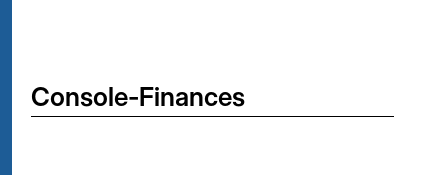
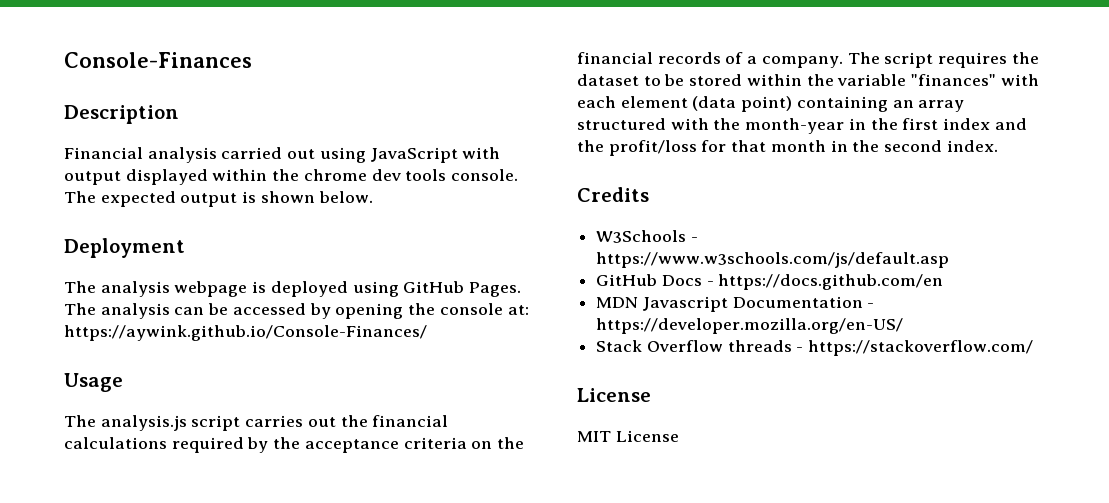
+ Description
+ Financial analysis carried out using JavaScript with output displayed within the chrome dev tools console. The expected output is shown below.
+ Deployment
+ The analysis webpage is deployed using GitHub Pages. The analysis can be accessed by opening the console at: https://aywink.github.io/Console-Finances/
+ Usage
+ The analysis.js script carries out the financial calculations required by the acceptance criteria on the financial records of a company. The script requires the dataset to be stored within the variable "finances" with each element (data point) containing an array structured with the month-year in the first index and the profit/loss for that month in the second index.
+ Credits
+ W3Schools - https://www.w3schools.com/js/default.asp
+ GitHub Docs - https://docs.github.com/en
+ MDN Javascript Documentation - https://developer.mozilla.org/en-US/
+ Stack Overflow threads - https://stackoverflow.com/
+ License
+ MIT License

